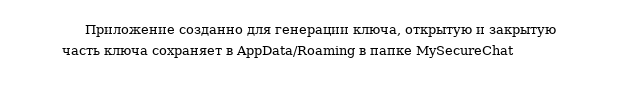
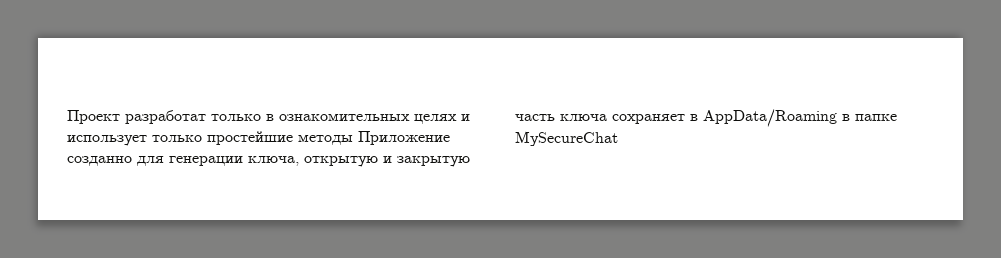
- Приложение созданно для генерации ключа, открытую и закрытую часть ключа сохраняет в AppData/Roaming в папке MySecureChat
+ Проект разработат только в ознакомительных целях и использует только простейшие методы Приложение созданно для генерации ключа, открытую и закрытую часть ключа сохраняет в AppData/Roaming в папке MySecureChat

